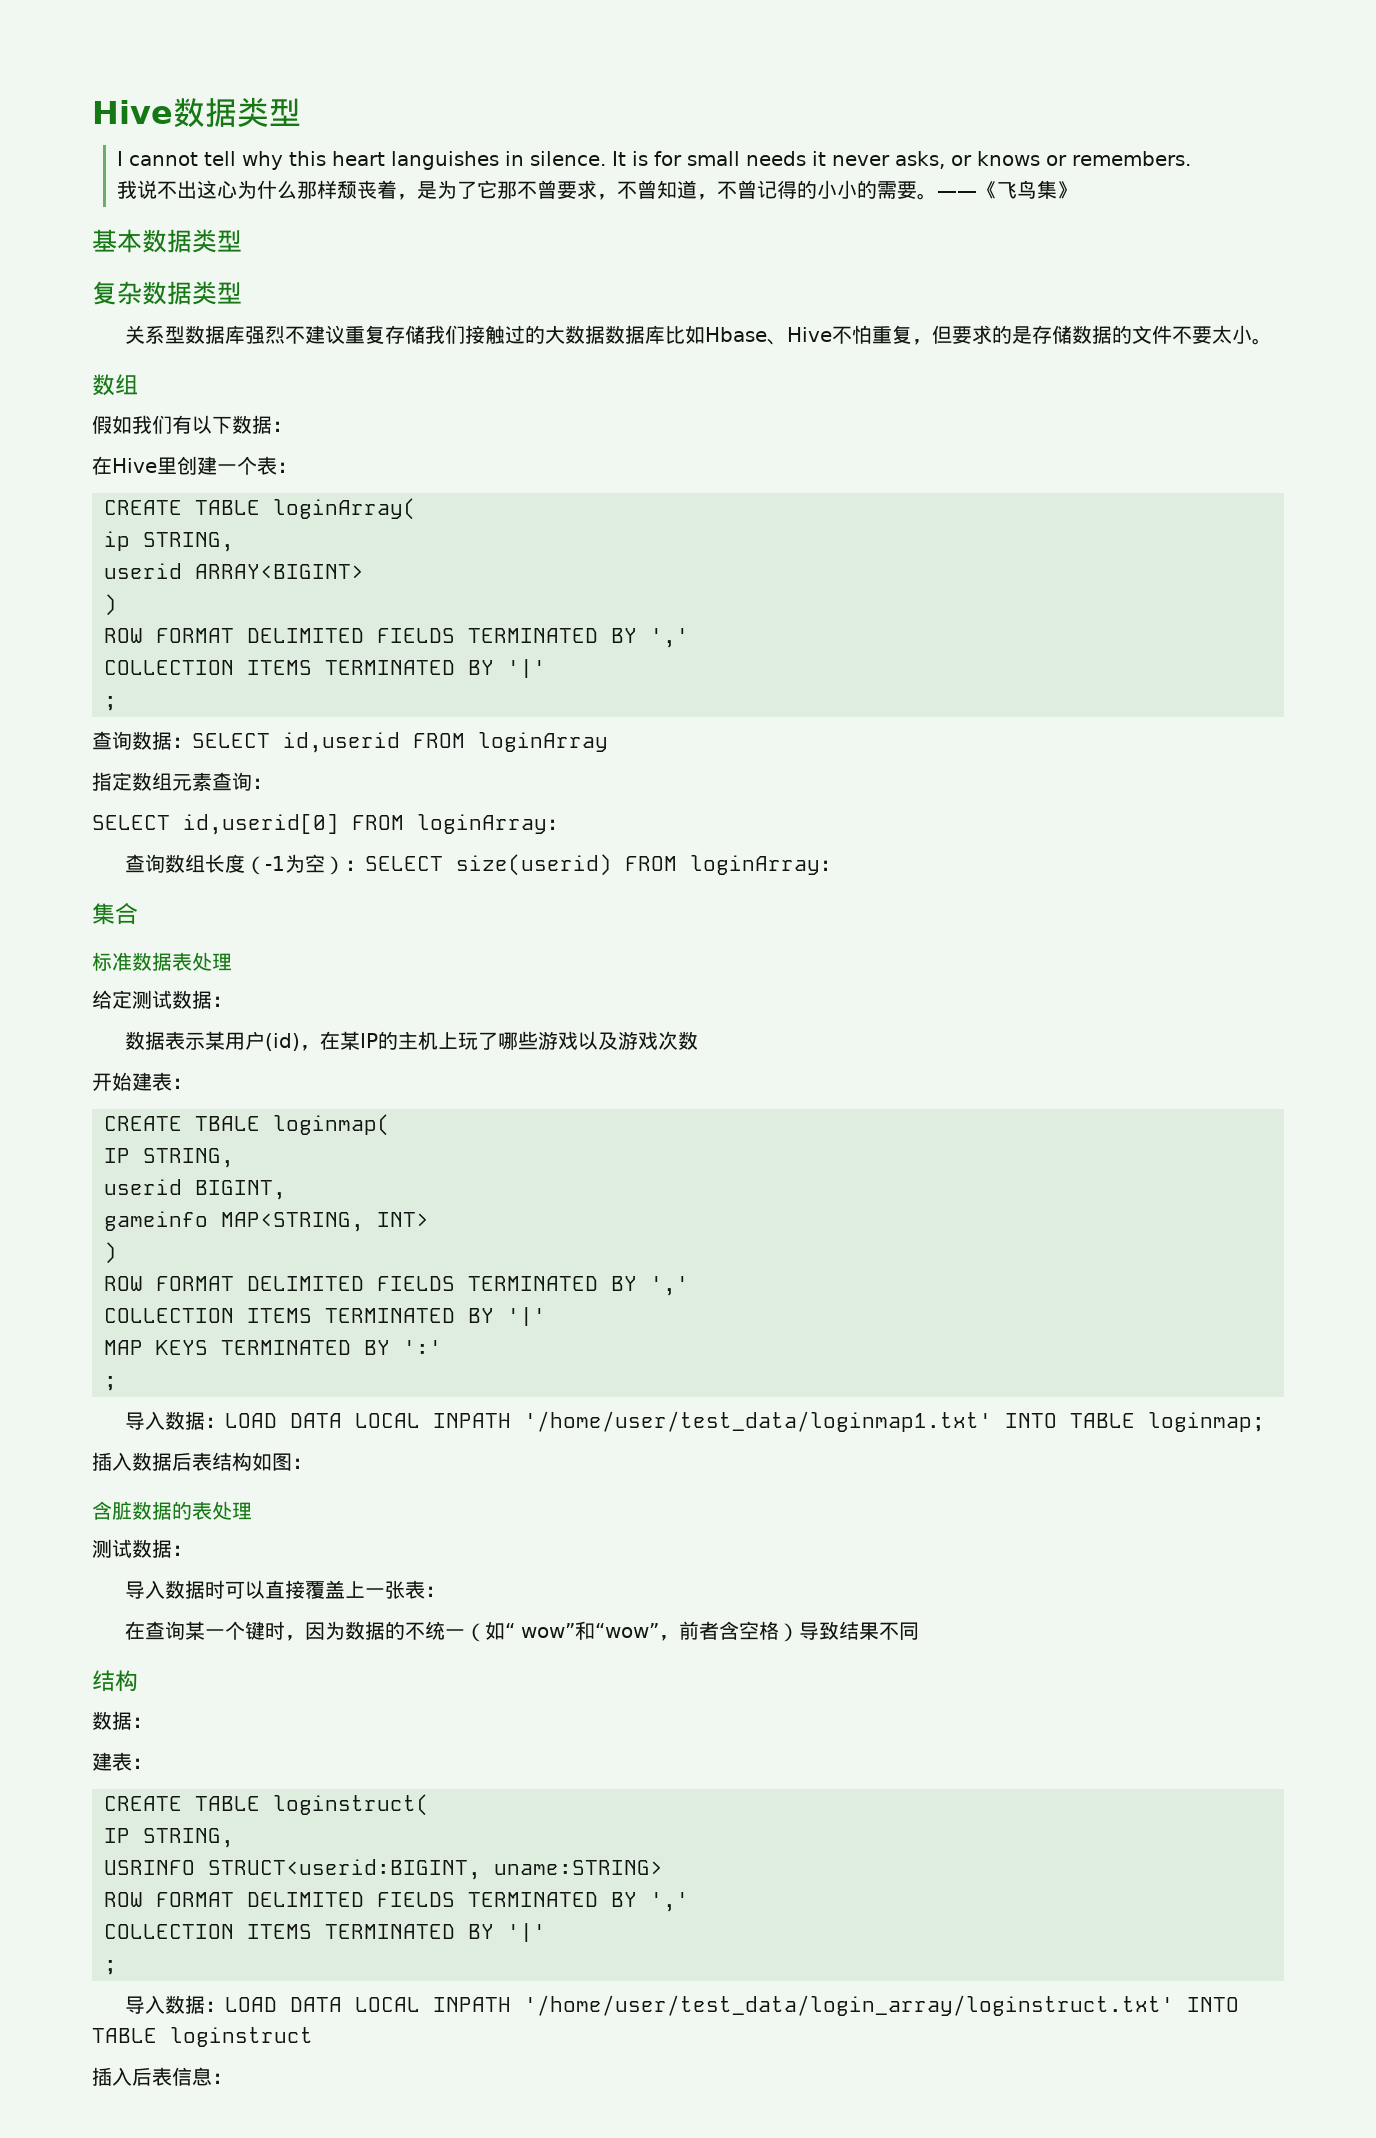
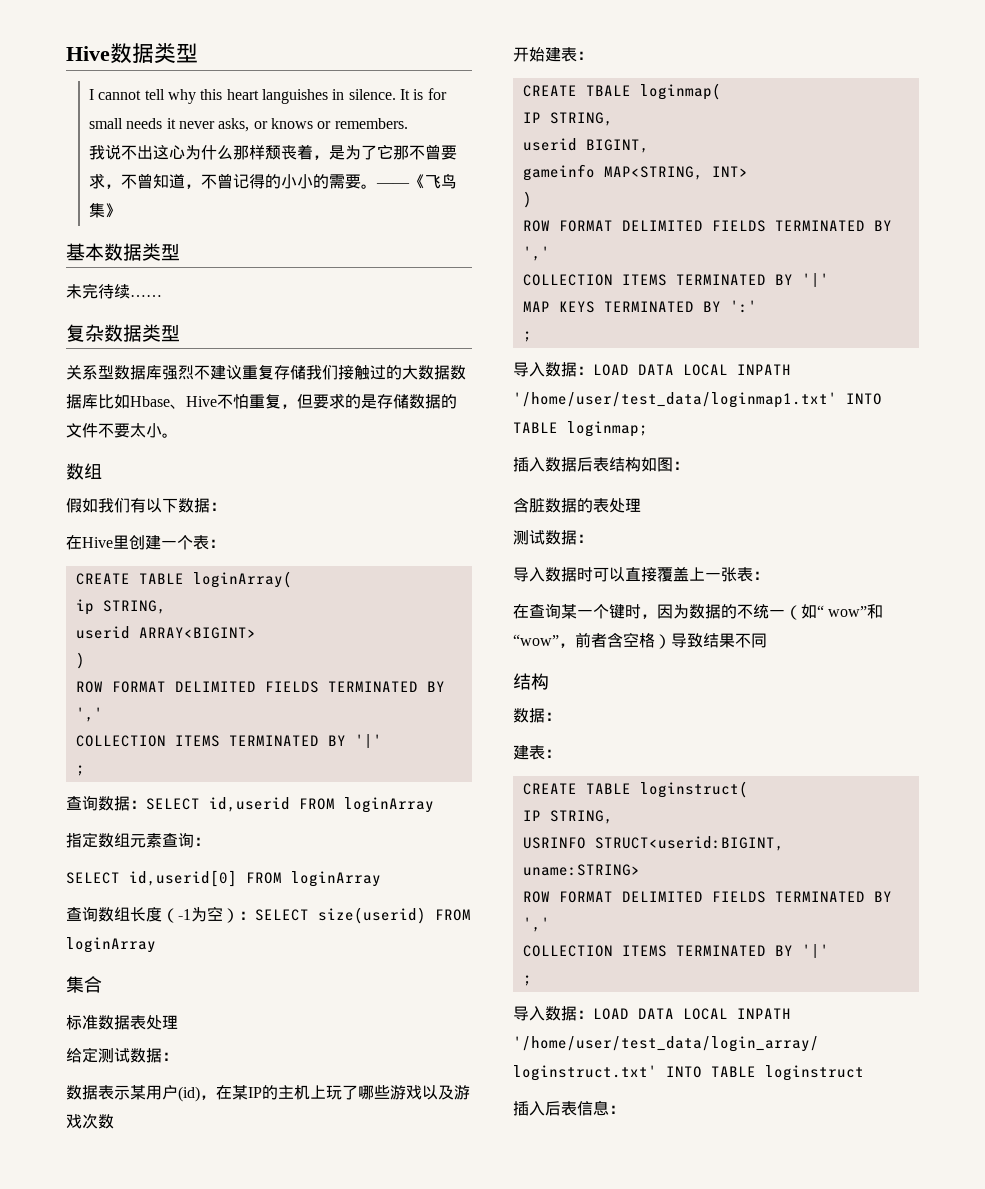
+ 未完待续……
- SELECT id,userid[0] FROM loginArray：
+ SELECT id,userid[0] FROM loginArray
- 查询数组长度（-1为空）：SELECT size(userid) FROM loginArray：
+ 查询数组长度（-1为空）：SELECT size(userid) FROM loginArray

